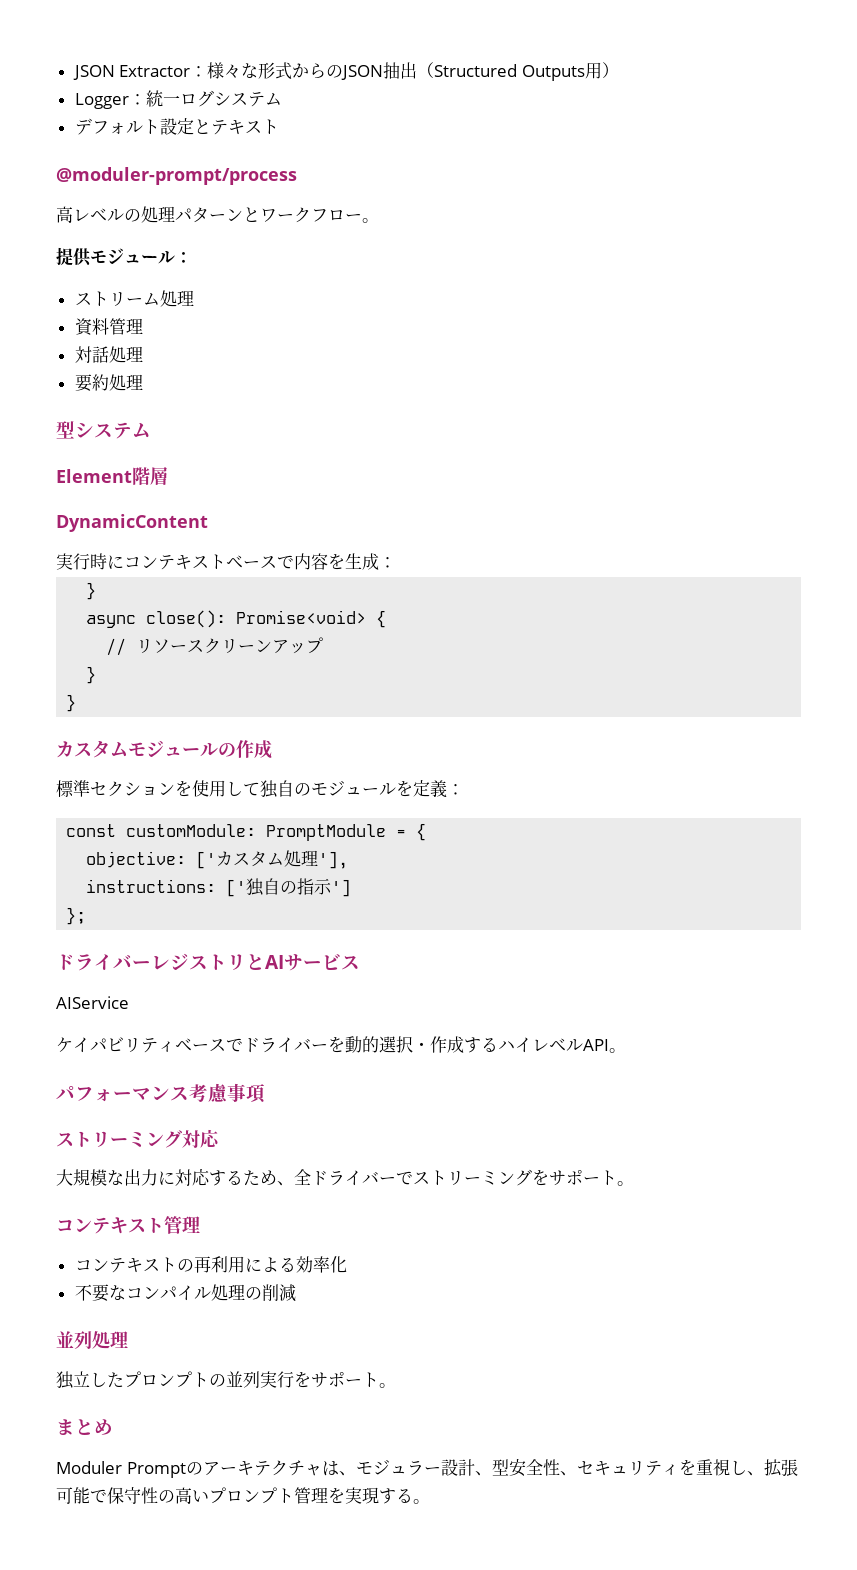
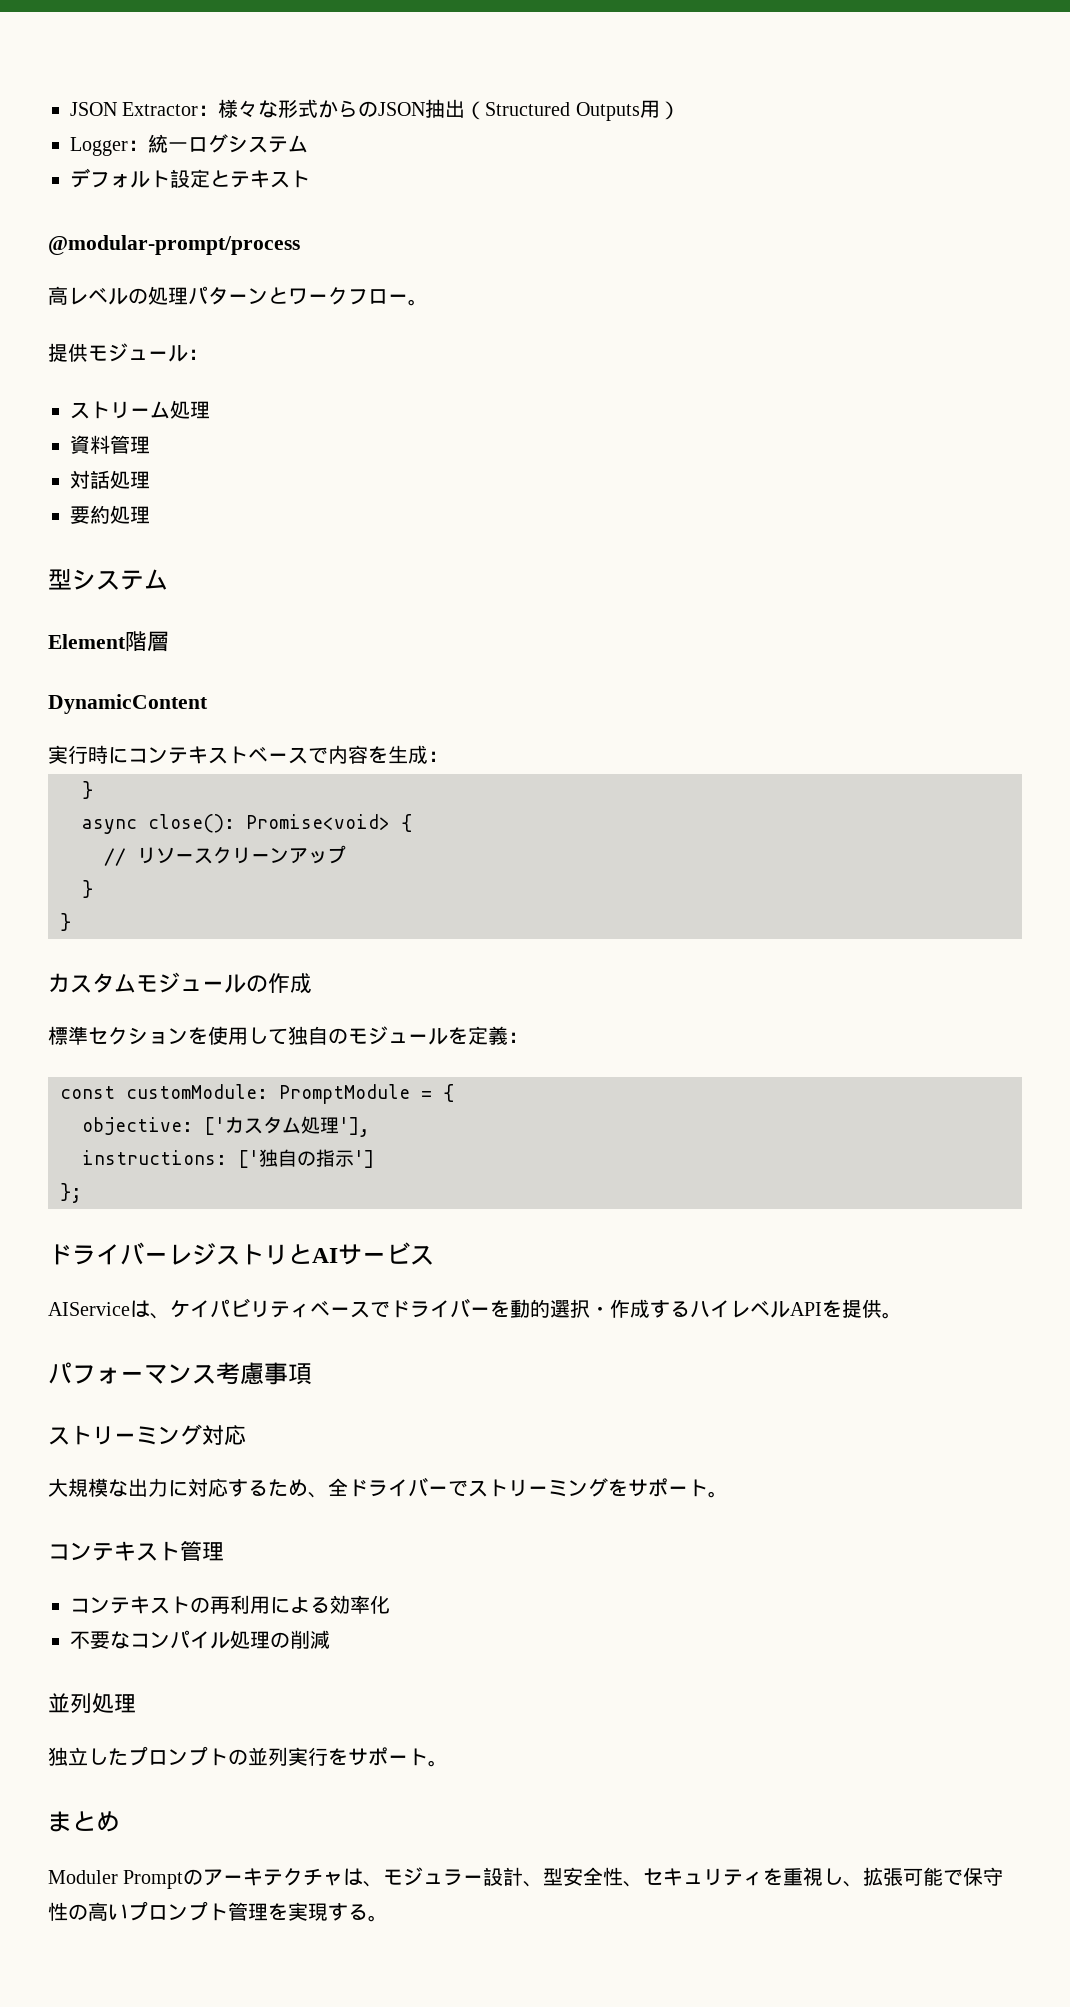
- @moduler-prompt/process
+ @modular-prompt/process
- AIService
- ケイパビリティベースでドライバーを動的選択・作成するハイレベルAPI。
+ AIServiceは、ケイパビリティベースでドライバーを動的選択・作成するハイレベルAPIを提供。

